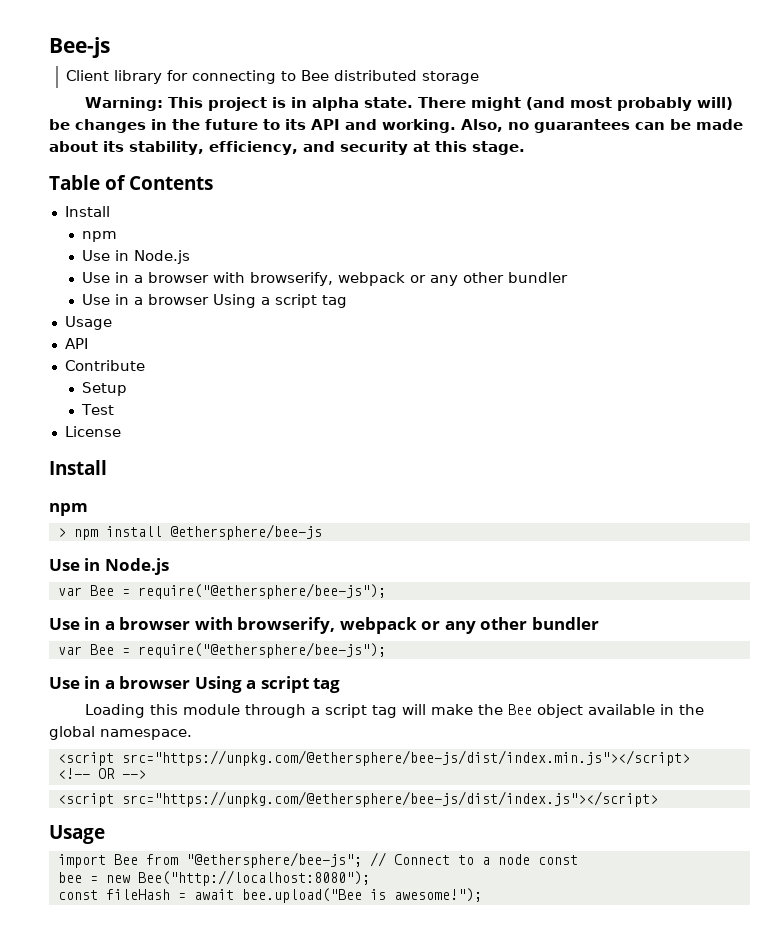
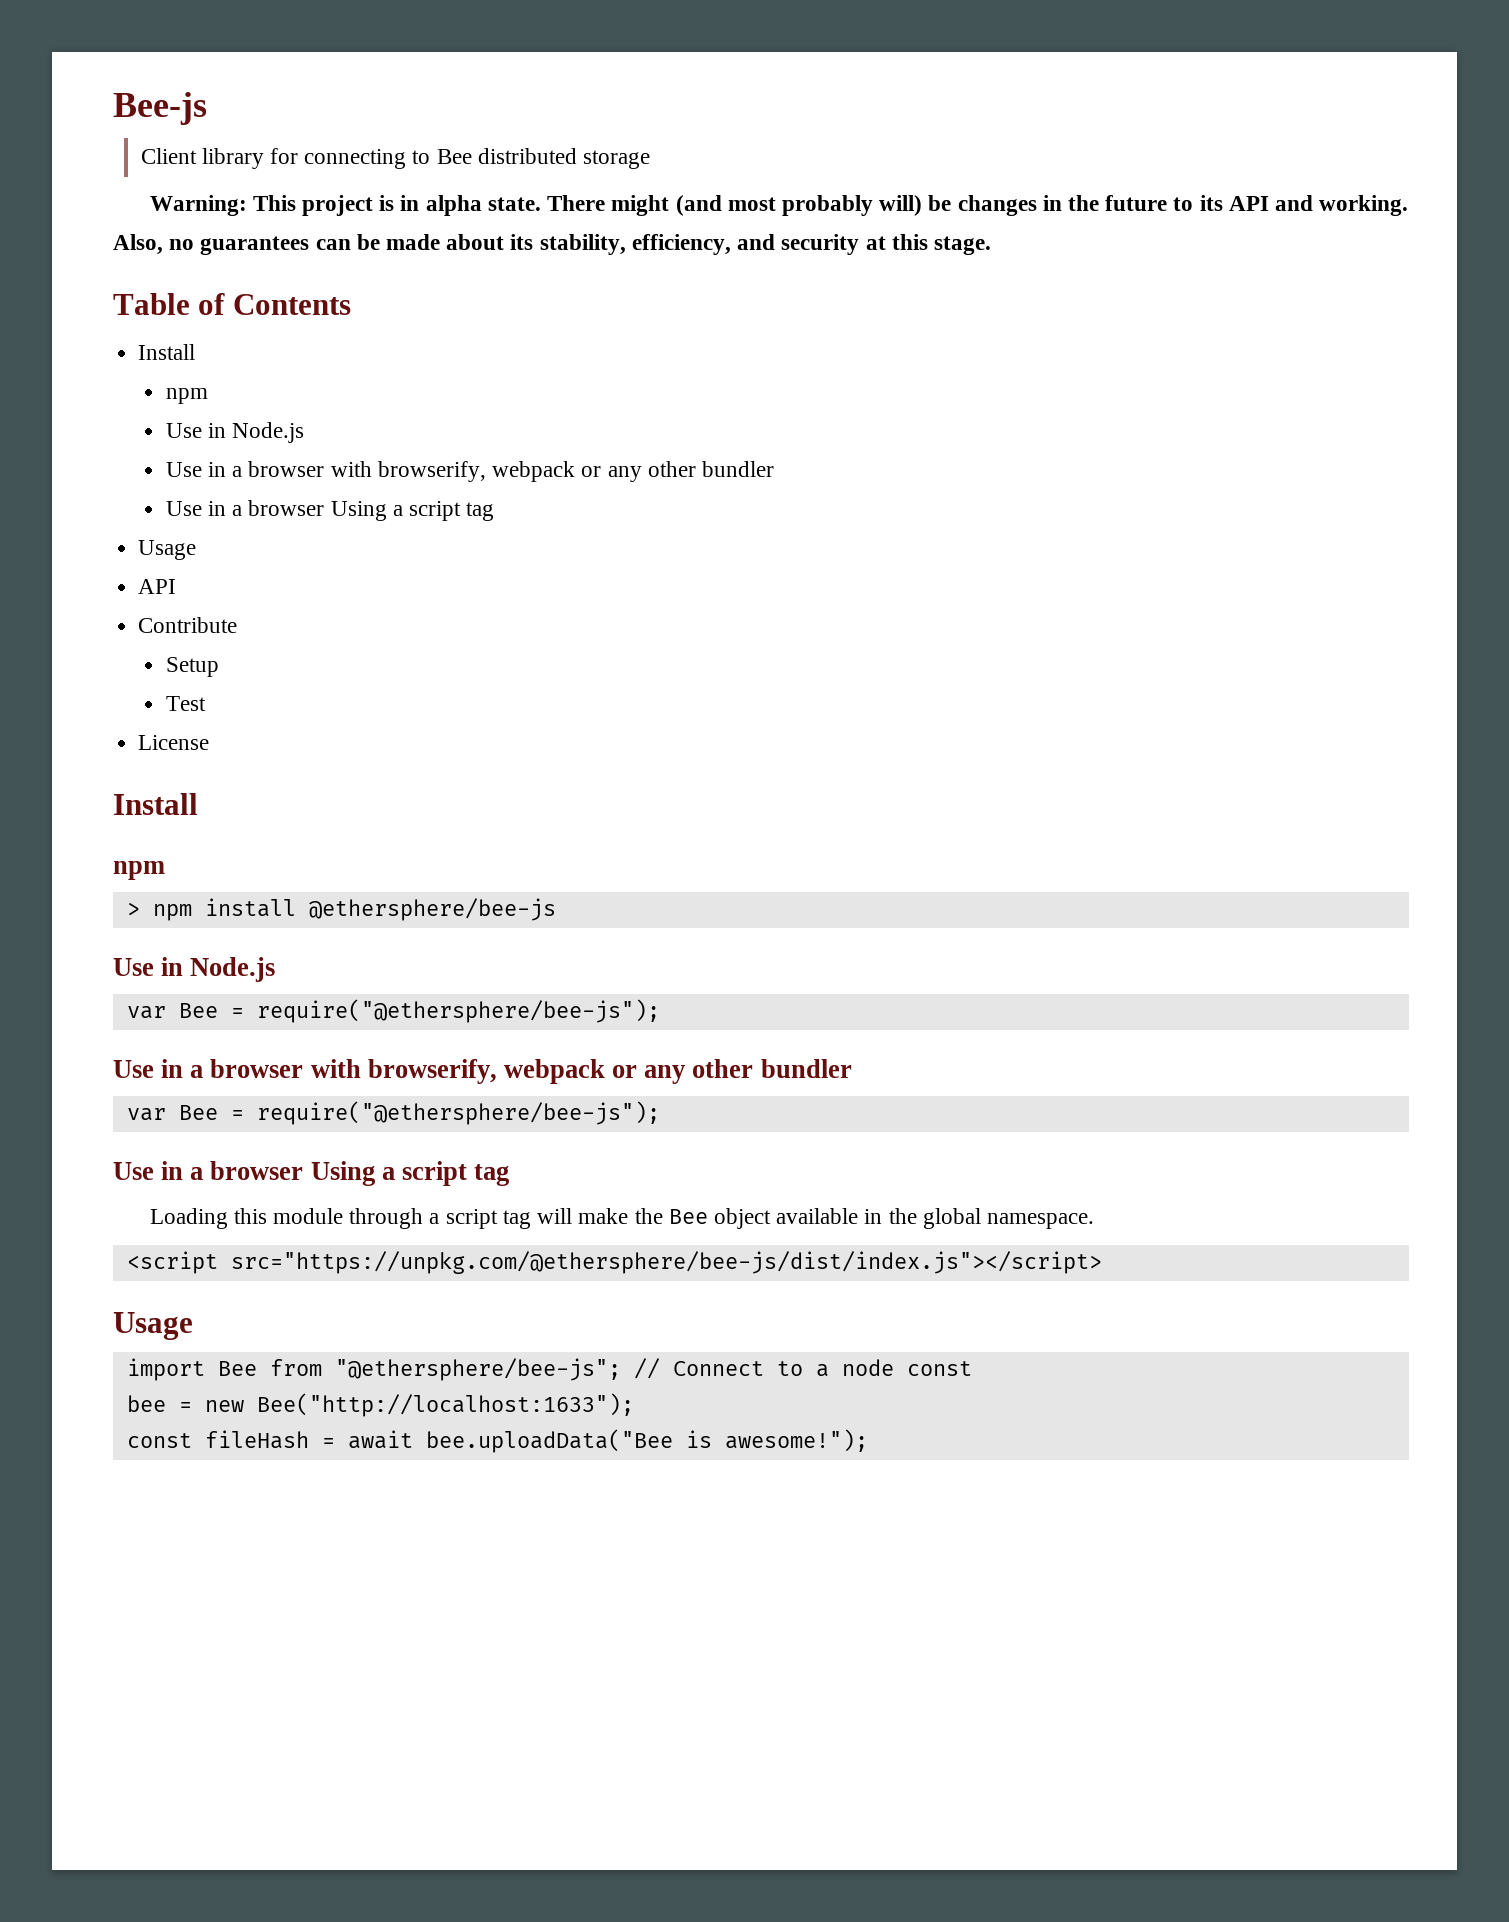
- <script src="https://unpkg.com/@ethersphere/bee-js/dist/index.min.js"></script>
- <!-- OR -->
- bee = new Bee("http://localhost:8080");
+ bee = new Bee("http://localhost:1633");
- const fileHash = await bee.upload("Bee is awesome!");
+ const fileHash = await bee.uploadData("Bee is awesome!");

